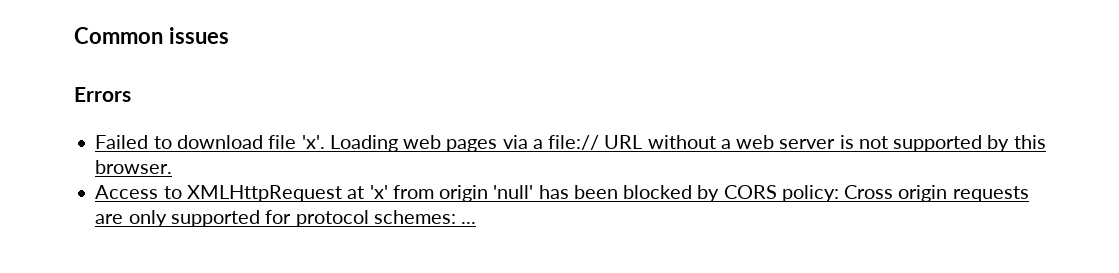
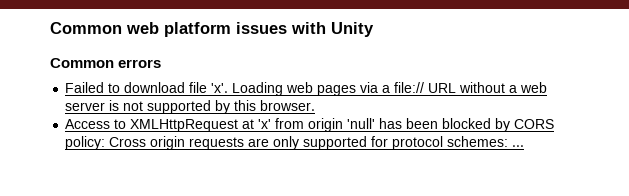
- Common issues
- Errors
+ Common web platform issues with Unity
+ Common errors

